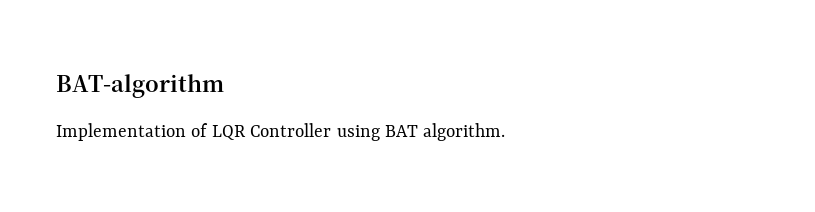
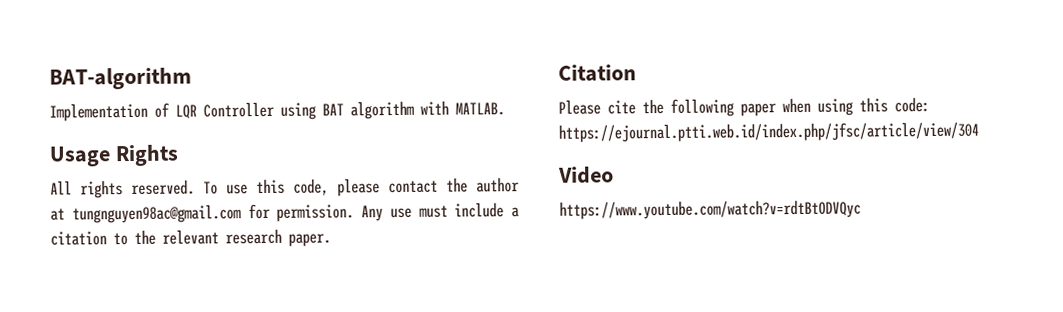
- Implementation of LQR Controller using BAT algorithm.
+ Implementation of LQR Controller using BAT algorithm with MATLAB.
+ Usage Rights
+ All rights reserved. To use this code, please contact the author at tungnguyen98ac@gmail.com for permission. Any use must include a citation to the relevant research paper.
+ Citation
+ Please cite the following paper when using this code: https://ejournal.ptti.web.id/index.php/jfsc/article/view/304
+ Video
+ https://www.youtube.com/watch?v=rdtBtODVQyc

